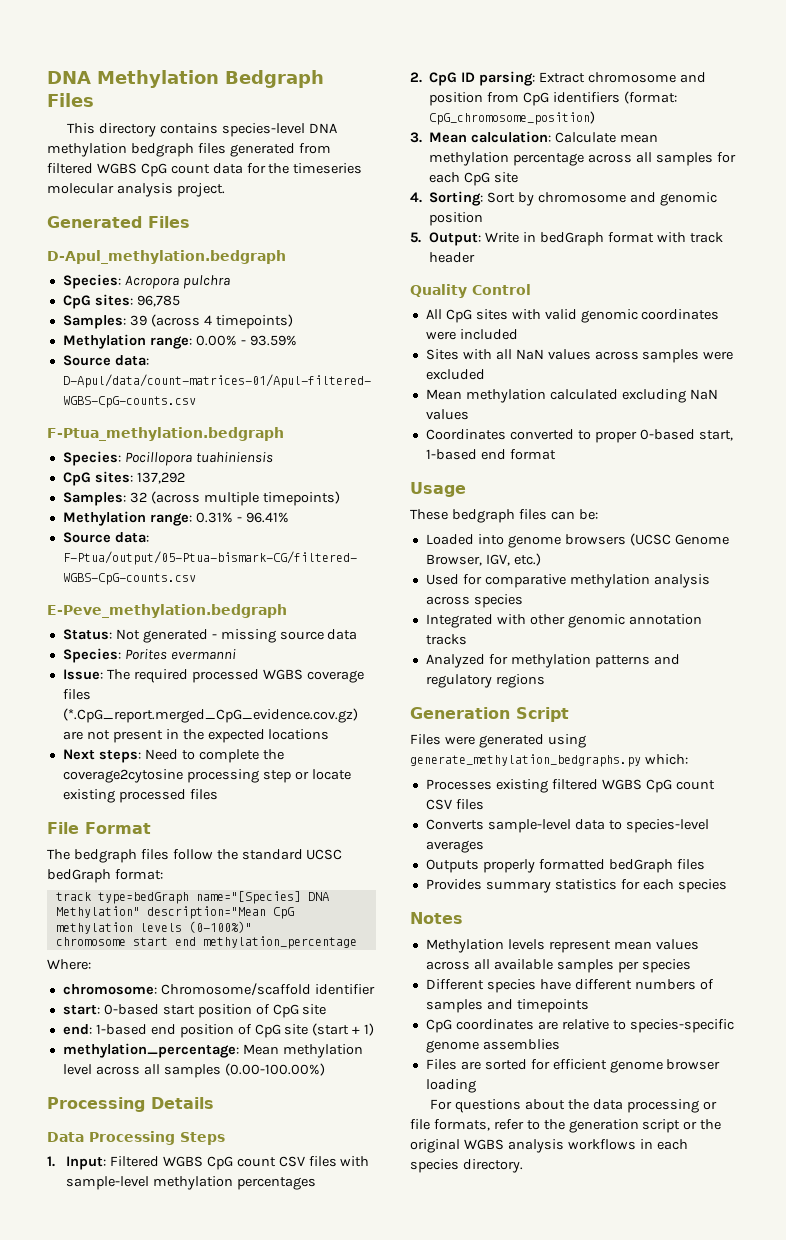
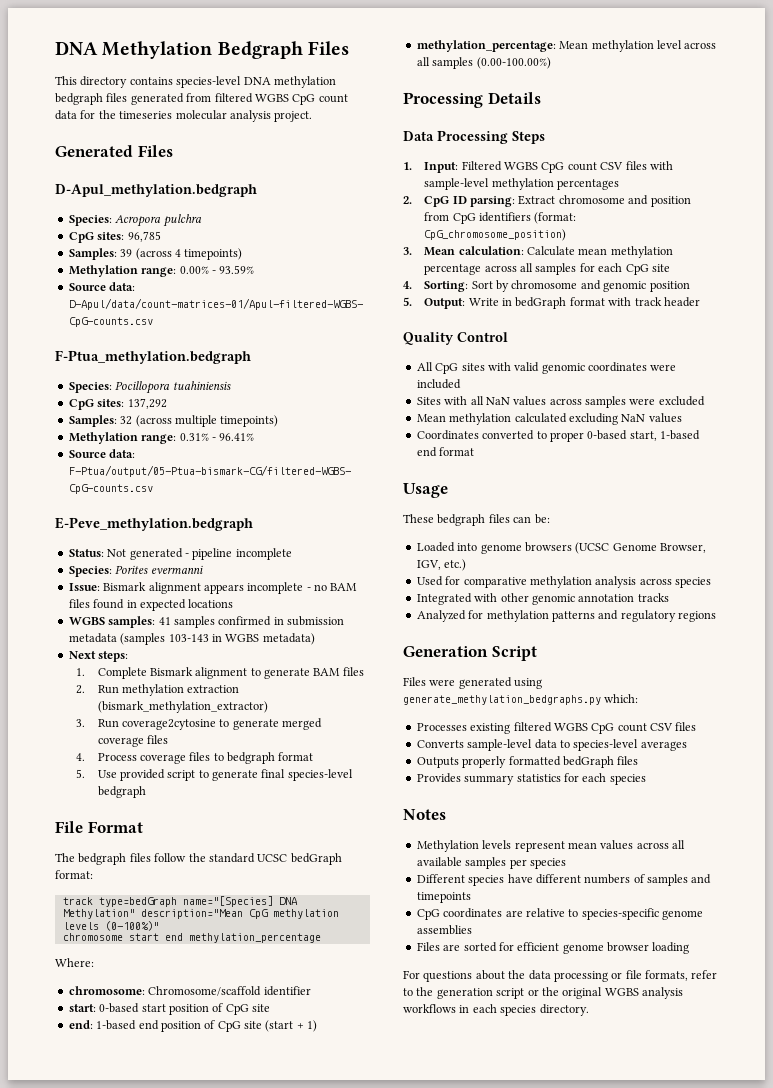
- Status: Not generated - missing source data
+ Status: Not generated - pipeline incomplete
- Issue: The required processed WGBS coverage files (*.CpG_report.merged_CpG_evidence.cov.gz) are not present in the expected locations
- Next steps: Need to complete the coverage2cytosine processing step or locate existing processed files
+ Issue: Bismark alignment appears incomplete - no BAM files found in expected locations
+ WGBS samples: 41 samples confirmed in submission metadata (samples 103-143 in WGBS metadata)
+ Next steps:
+ 1. Complete Bismark alignment to generate BAM files
+ 2. Run methylation extraction (bismark_methylation_extractor)
+ 3. Run coverage2cytosine to generate merged coverage files
+ 4. Process coverage files to bedgraph format
+ 5. Use provided script to generate final species-level bedgraph

